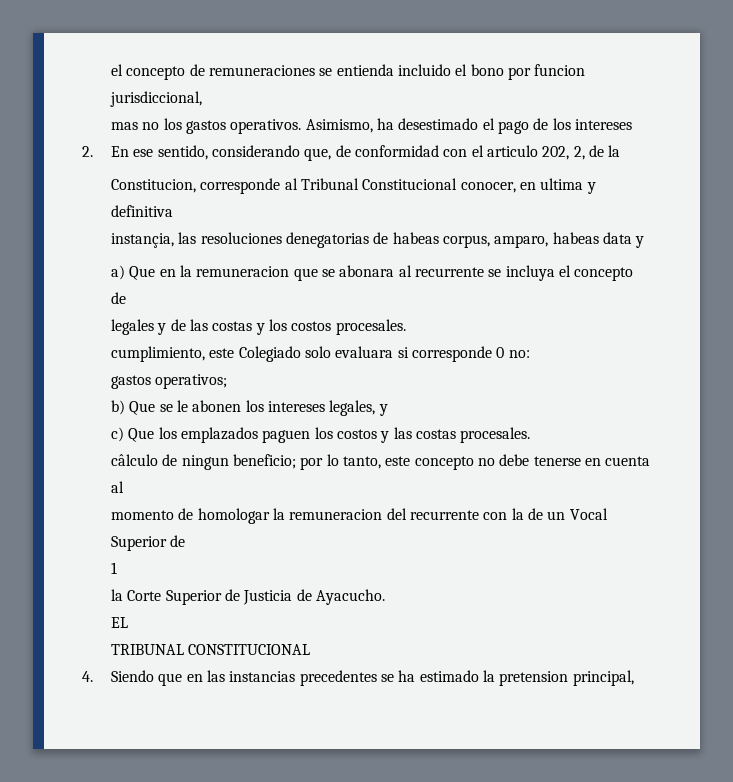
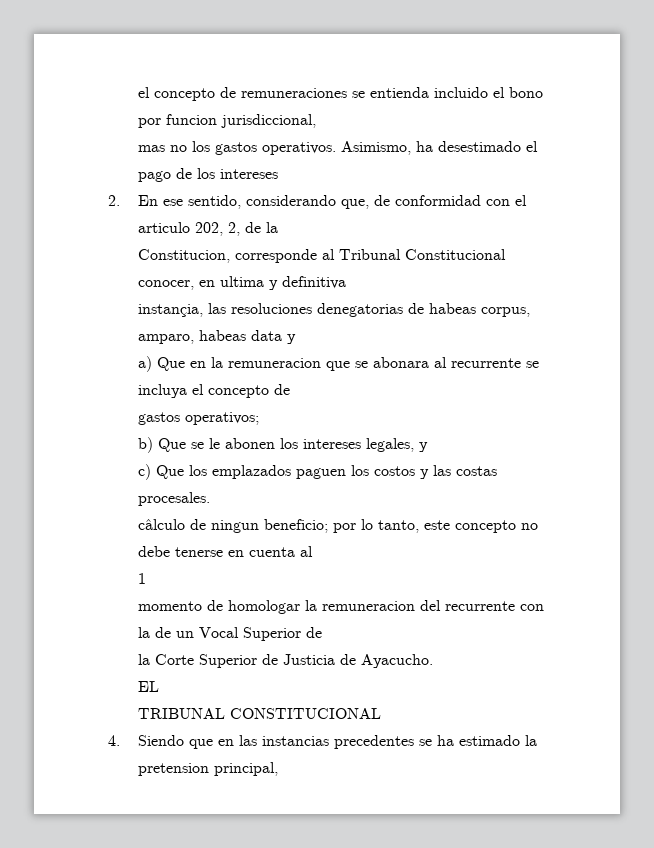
- legales y de las costas y los costos procesales.
- cumplimiento, este Colegiado solo evaluara si corresponde 0 no:
+ 1
- 1

